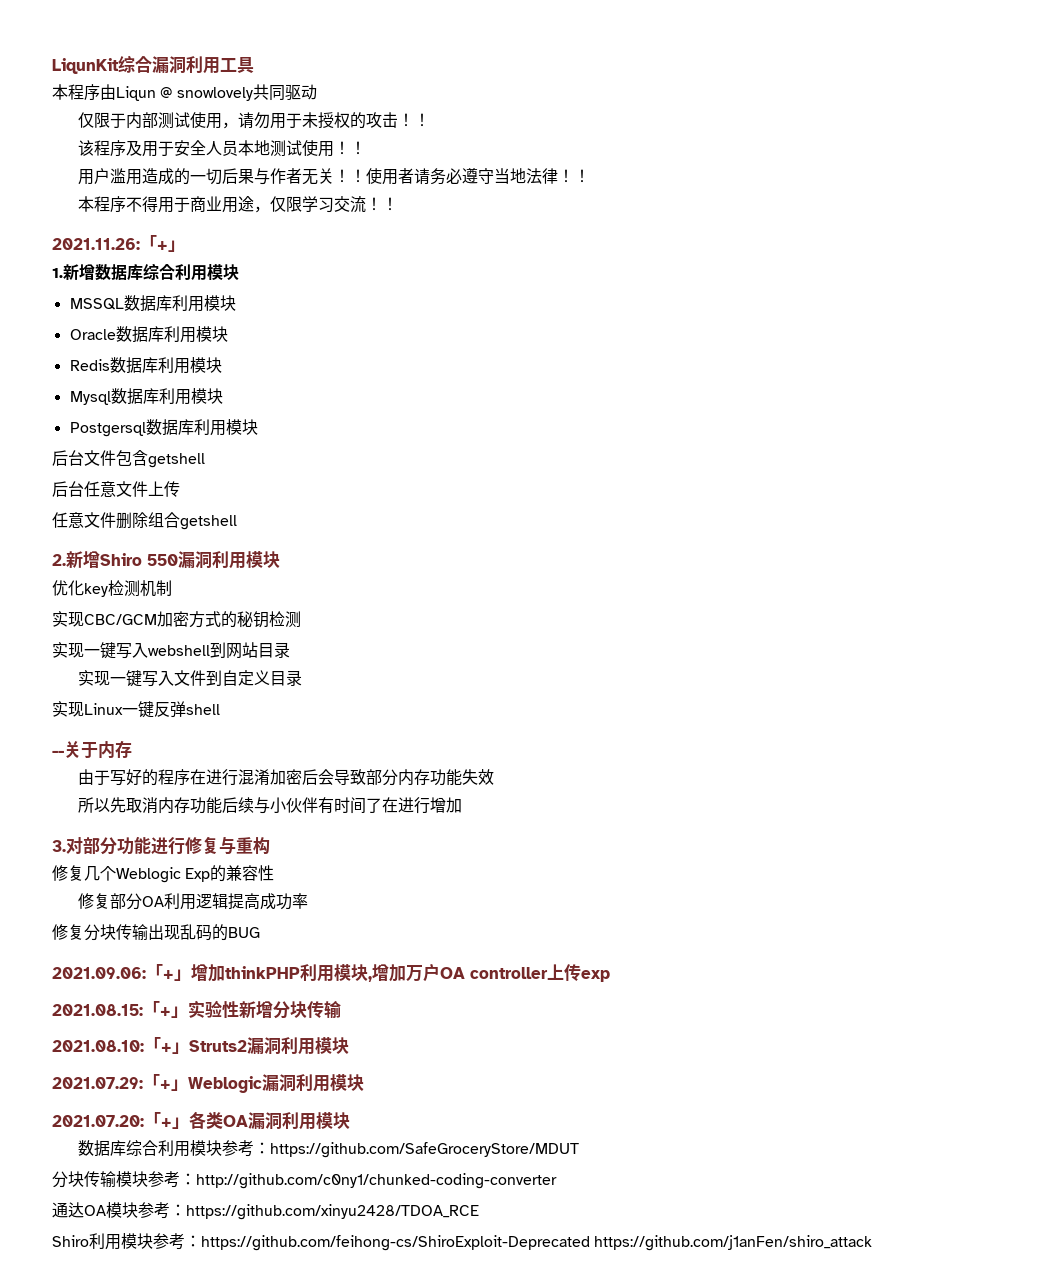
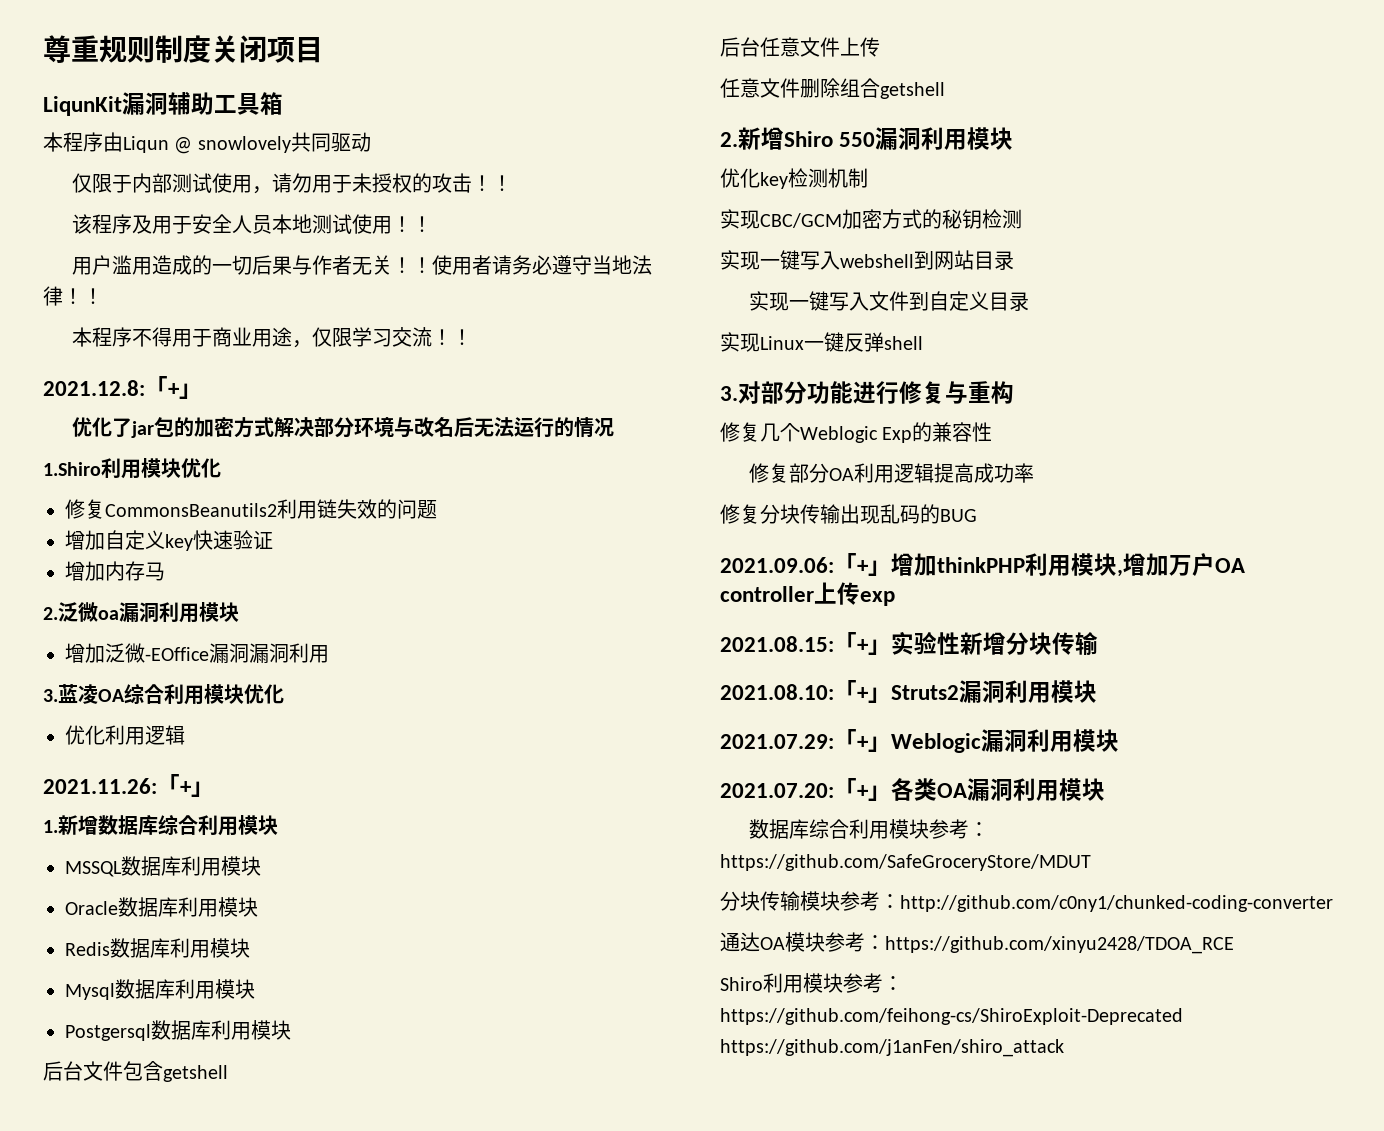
- LiqunKit综合漏洞利用工具
+ 尊重规则制度关闭项目
+ LiqunKit漏洞辅助工具箱
+ 2021.12.8:「+」
+ 优化了jar包的加密方式解决部分环境与改名后无法运行的情况
+ 1.Shiro利用模块优化
+ 修复CommonsBeanutils2利用链失效的问题
+ 增加自定义key快速验证
+ 增加内存马
+ 2.泛微oa漏洞利用模块
+ 增加泛微-EOffice漏洞漏洞利用
+ 3.蓝凌OA综合利用模块优化
+ 优化利用逻辑
- --关于内存
- 由于写好的程序在进行混淆加密后会导致部分内存功能失效
- 所以先取消内存功能后续与小伙伴有时间了在进行增加

